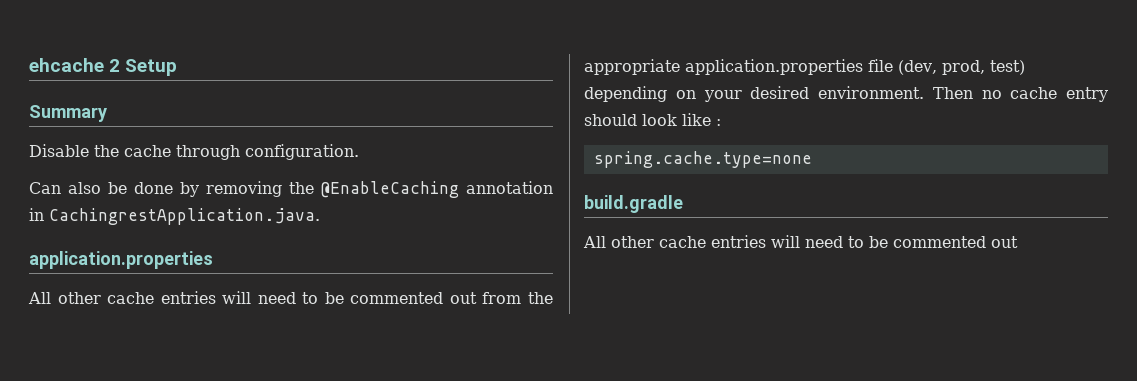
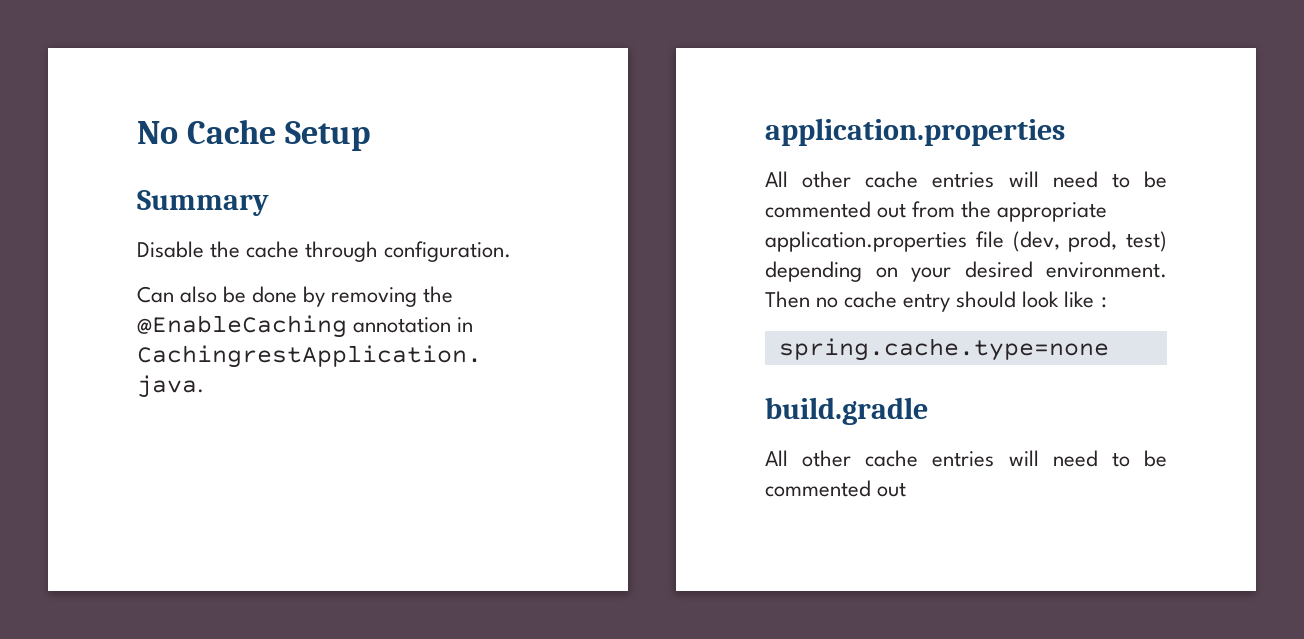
- ehcache 2 Setup
+ No Cache Setup

